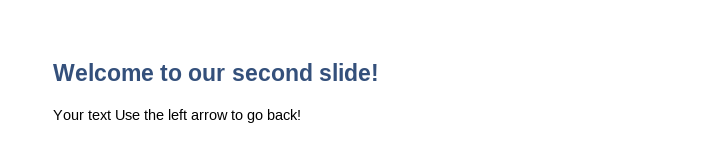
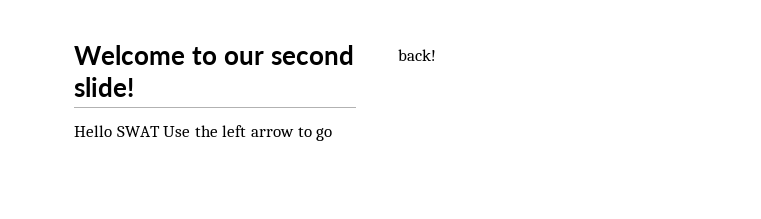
- Your text Use the left arrow to go back!
+ Hello SWAT Use the left arrow to go back!

